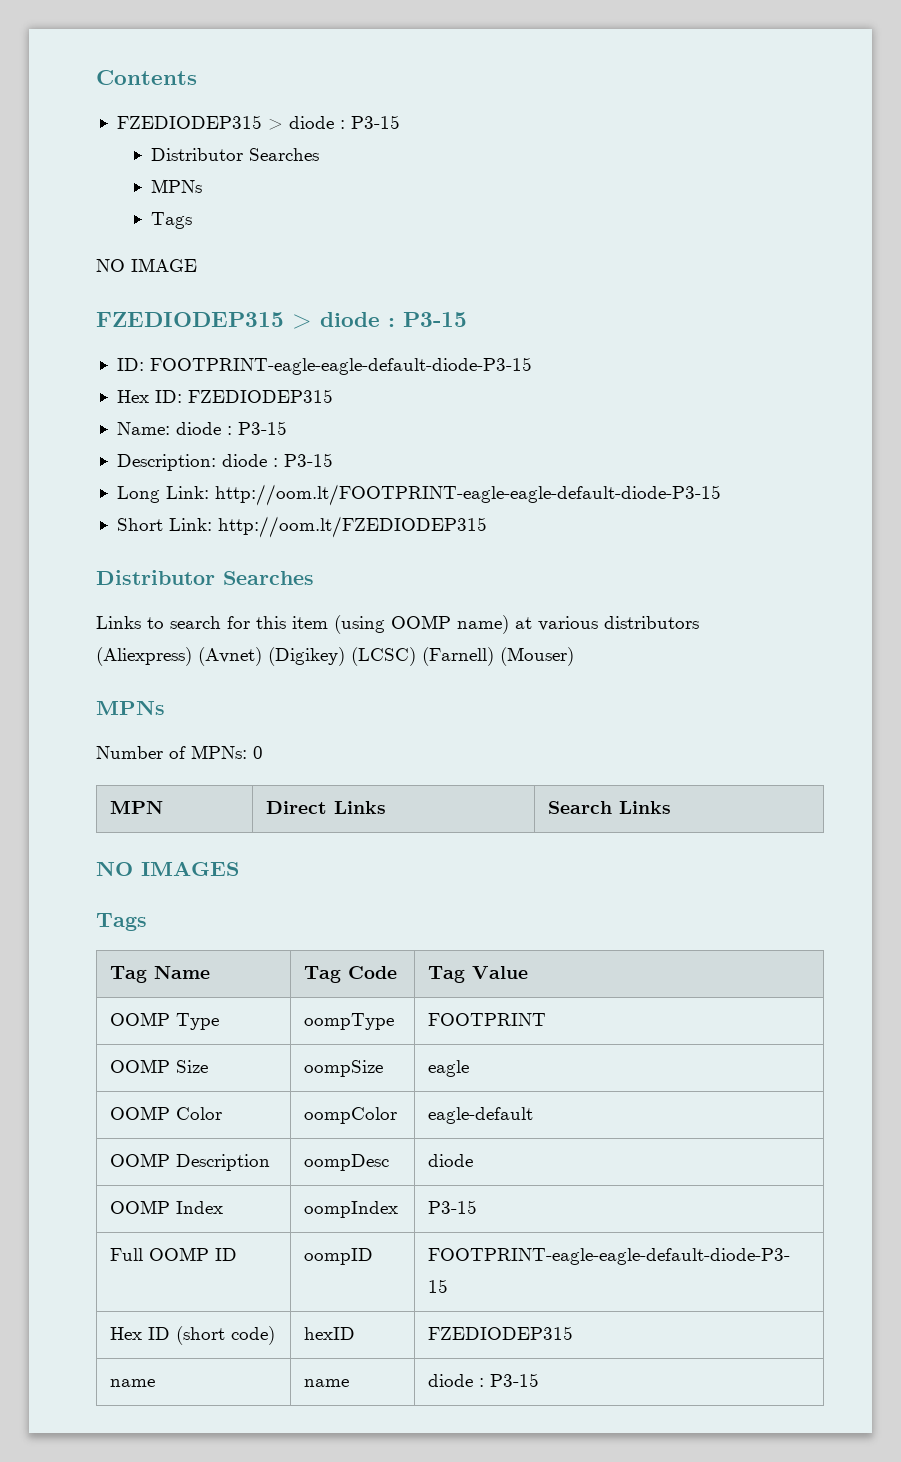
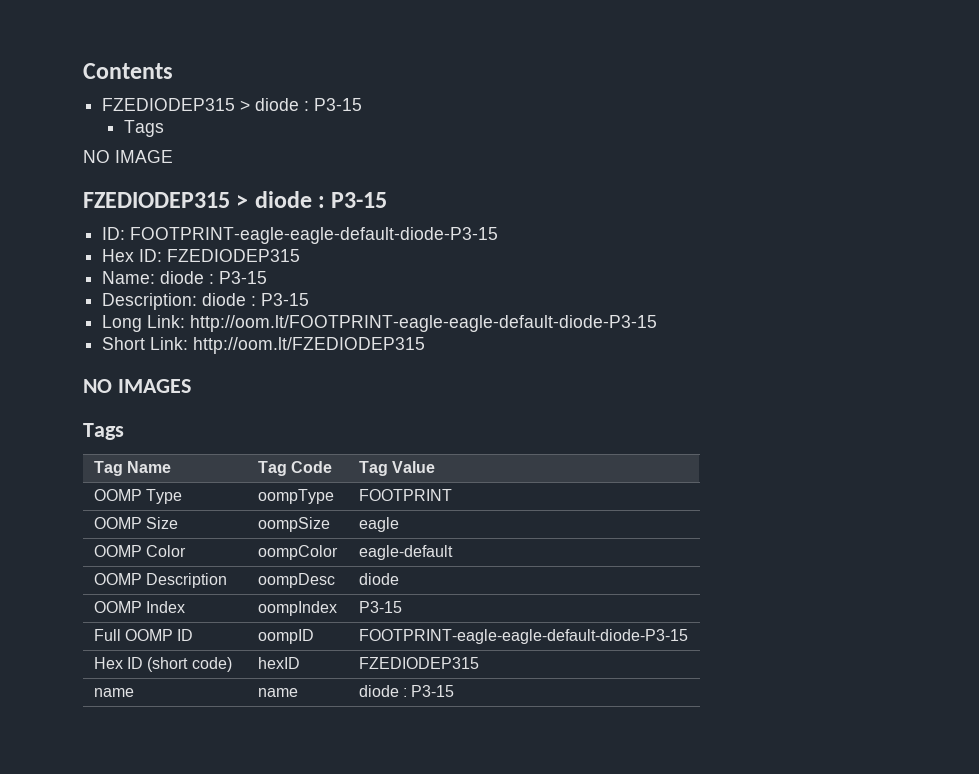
  Contents
  FZEDIODEP315 > diode : P3-15
- Distributor Searches
- MPNs
  Short Link: http://oom.lt/FZEDIODEP315
- Distributor Searches
- Links to search for this item (using OOMP name) at various distributors
- (Aliexpress) (Avnet) (Digikey) (LCSC) (Farnell) (Mouser)
- MPNs
- Number of MPNs: 0
- MPN | Direct Links | Search Links

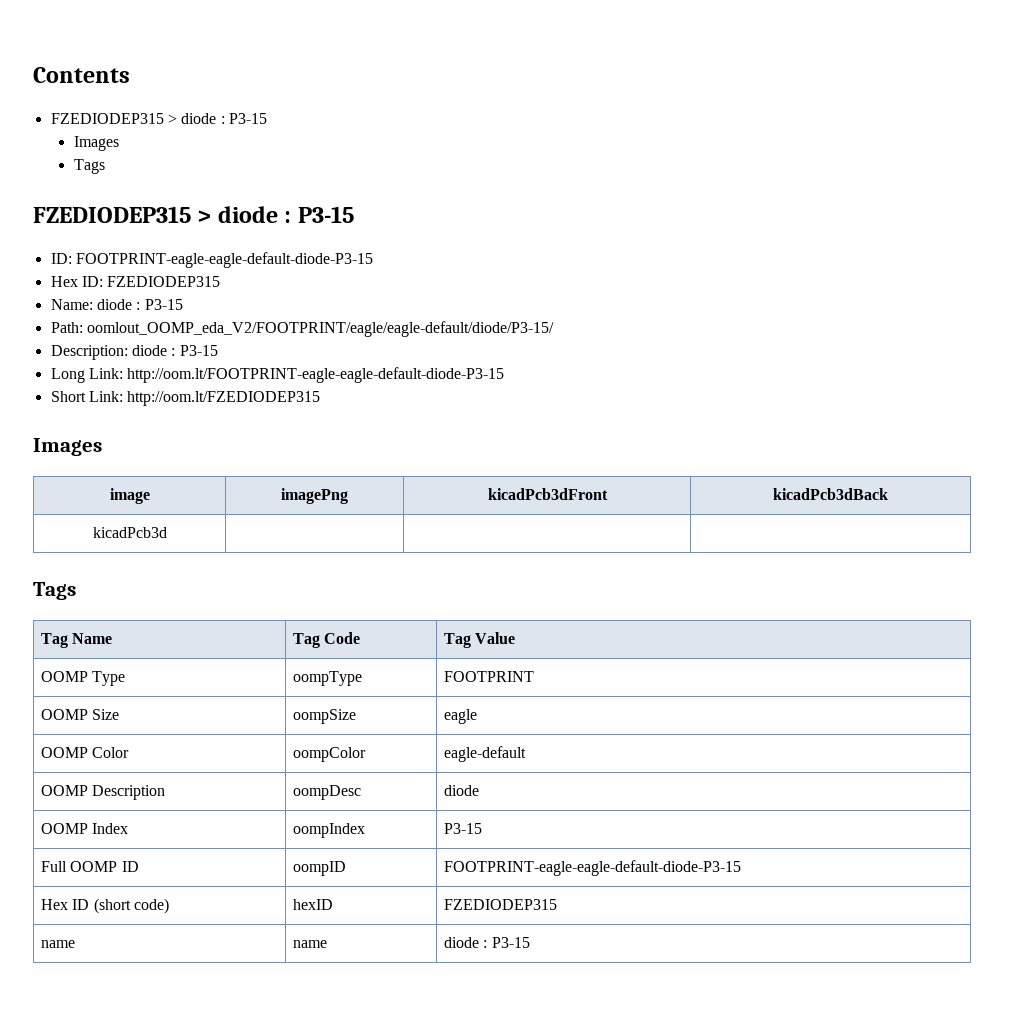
  Contents
  FZEDIODEP315 > diode : P3-15
+ Images
  Tags
- NO IMAGE
+ Path: oomlout_OOMP_eda_V2/FOOTPRINT/eagle/eagle-default/diode/P3-15/
  Short Link: http://oom.lt/FZEDIODEP315
- NO IMAGES
+ Images
+ image | imagePng | kicadPcb3dFront | kicadPcb3dBack
+ kicadPcb3d | | |

